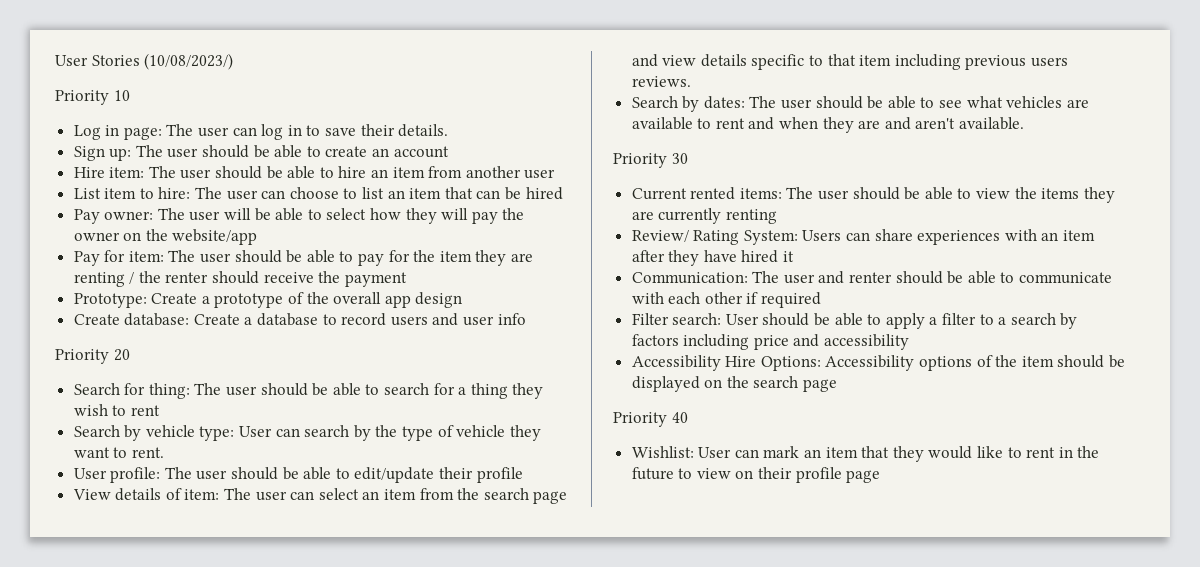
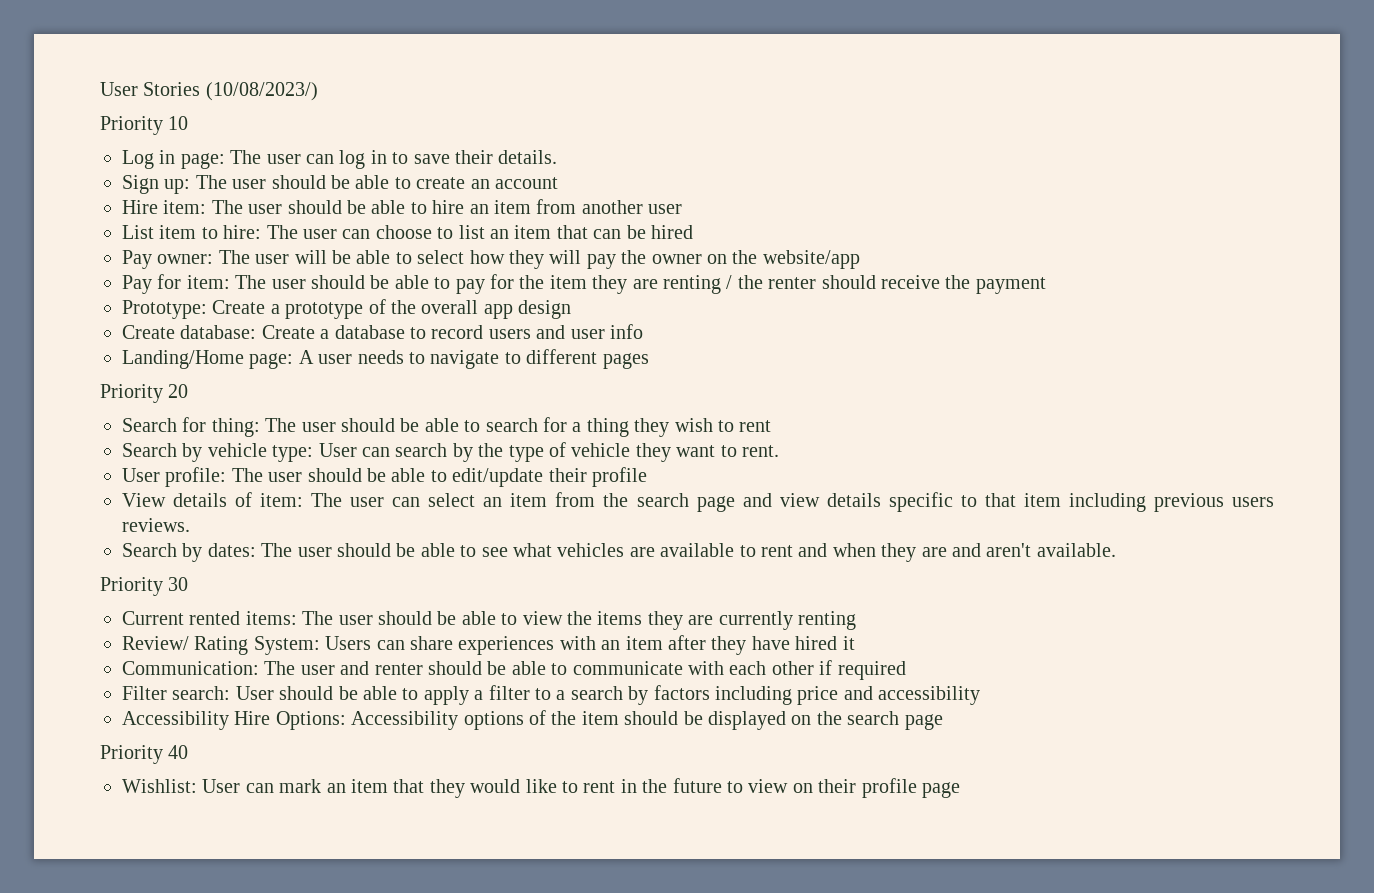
+ Landing/Home page: A user needs to navigate to different pages

